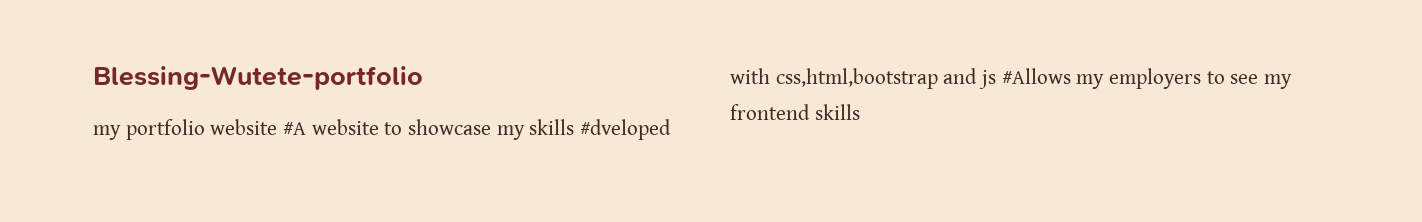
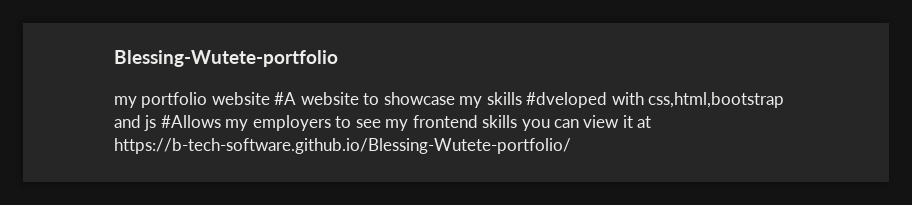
- my portfolio website #A website to showcase my skills #dveloped with css,html,bootstrap and js #Allows my employers to see my frontend skills
+ my portfolio website #A website to showcase my skills #dveloped with css,html,bootstrap and js #Allows my employers to see my frontend skills you can view it at https://b-tech-software.github.io/Blessing-Wutete-portfolio/

